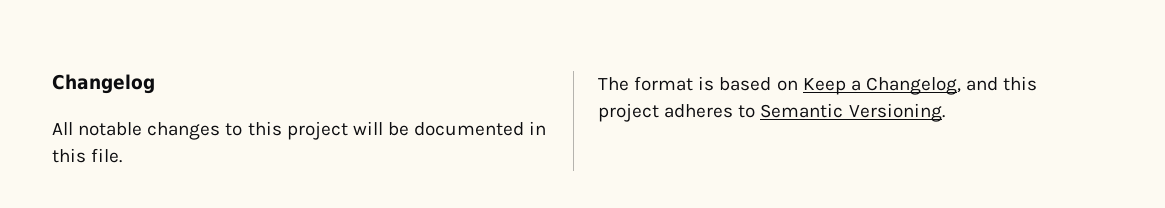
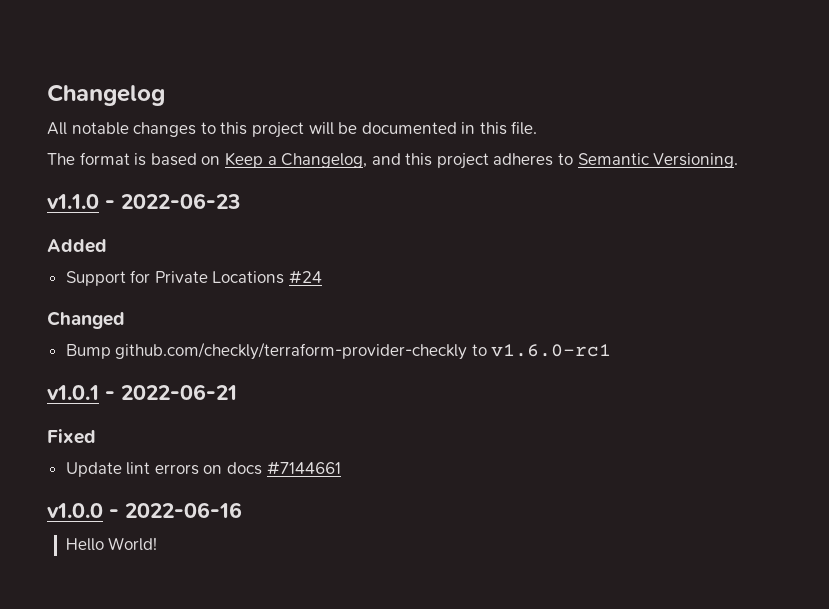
+ v1.1.0 - 2022-06-23
+ Added
+ Support for Private Locations #24
+ Changed
+ Bump github.com/checkly/terraform-provider-checkly to v1.6.0-rc1
+ v1.0.1 - 2022-06-21
+ Fixed
+ Update lint errors on docs #7144661
+ v1.0.0 - 2022-06-16
+ Hello World!

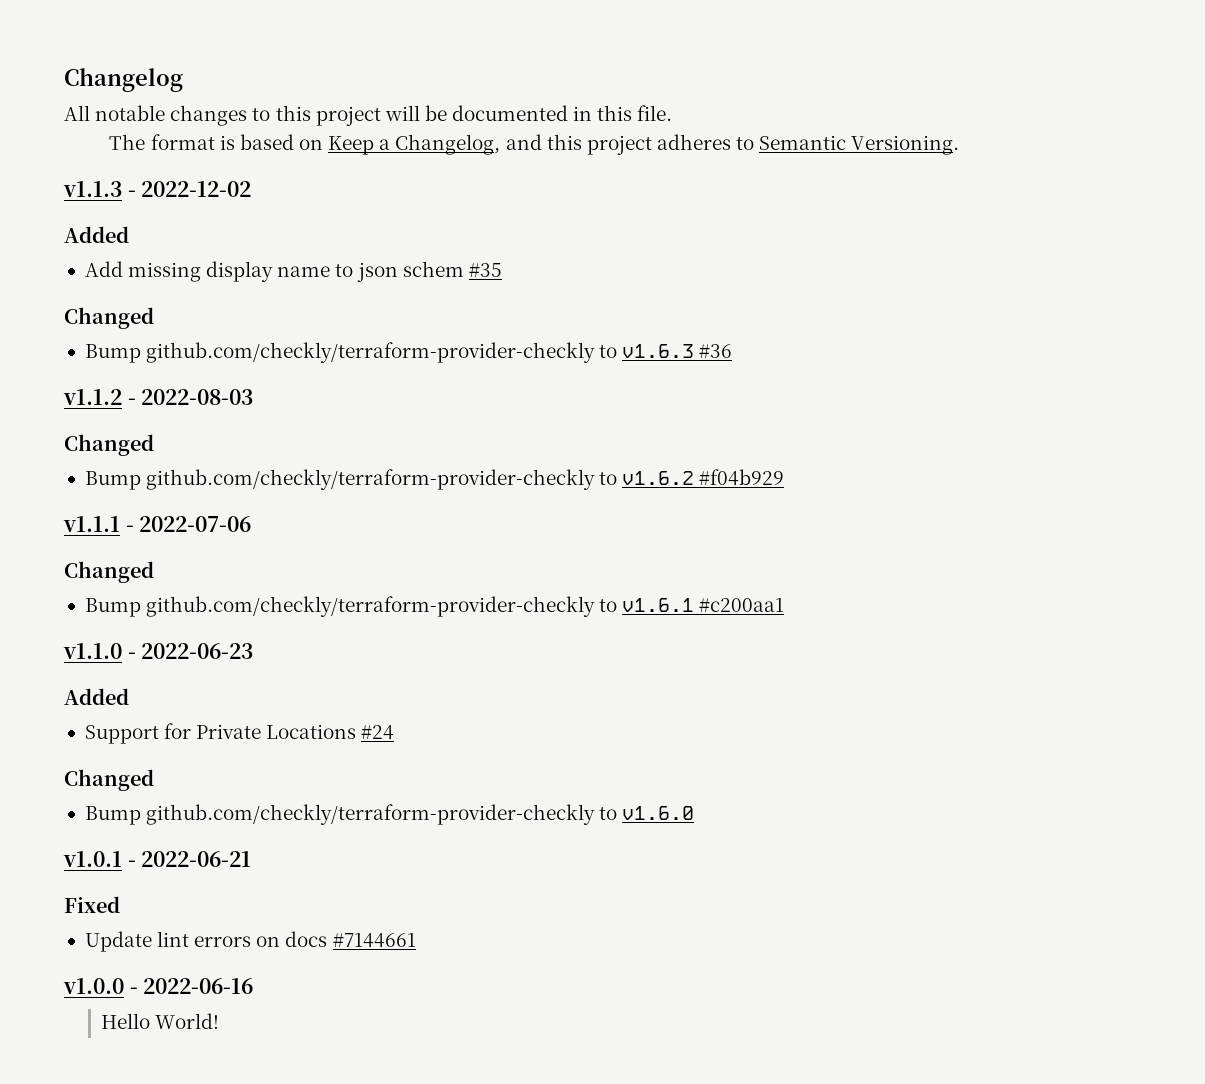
+ v1.1.3 - 2022-12-02
+ Added
+ Add missing display name to json schem #35
+ Changed
+ Bump github.com/checkly/terraform-provider-checkly to v1.6.3 #36
+ v1.1.2 - 2022-08-03
+ Changed
+ Bump github.com/checkly/terraform-provider-checkly to v1.6.2 #f04b929
+ v1.1.1 - 2022-07-06
+ Changed
+ Bump github.com/checkly/terraform-provider-checkly to v1.6.1 #c200aa1
- Bump github.com/checkly/terraform-provider-checkly to v1.6.0-rc1
+ Bump github.com/checkly/terraform-provider-checkly to v1.6.0

